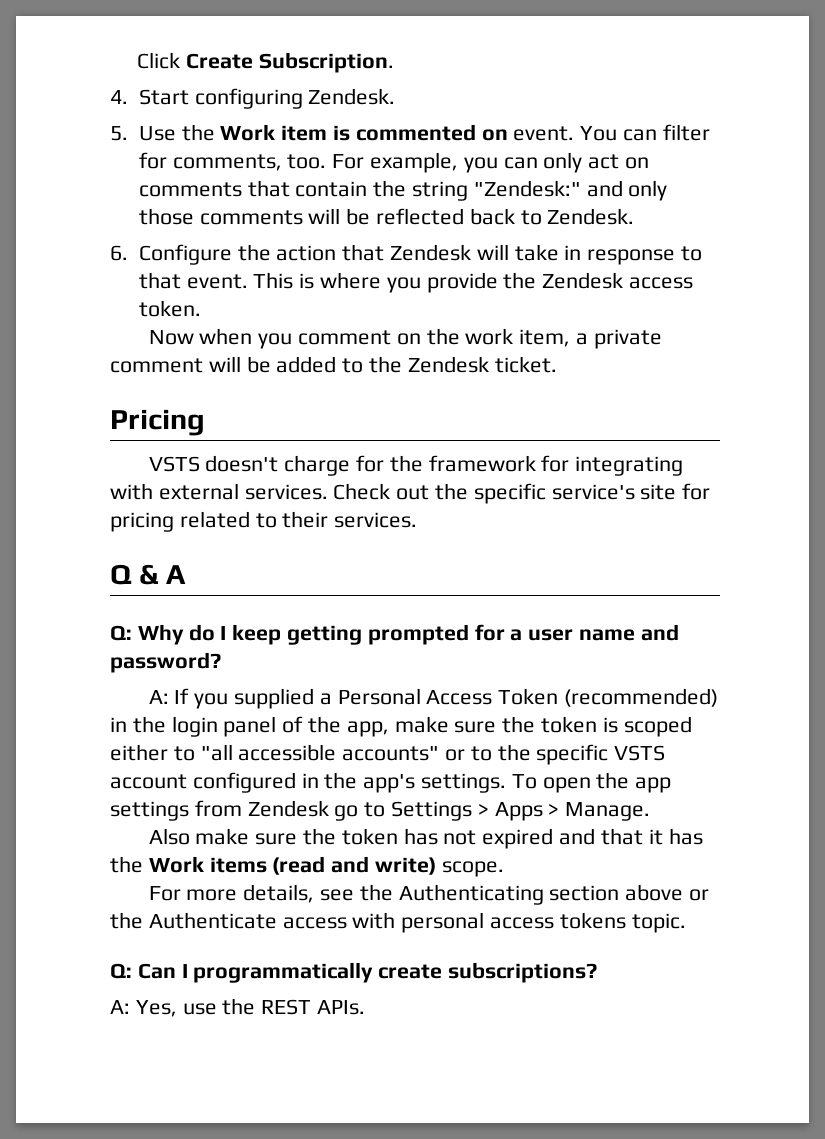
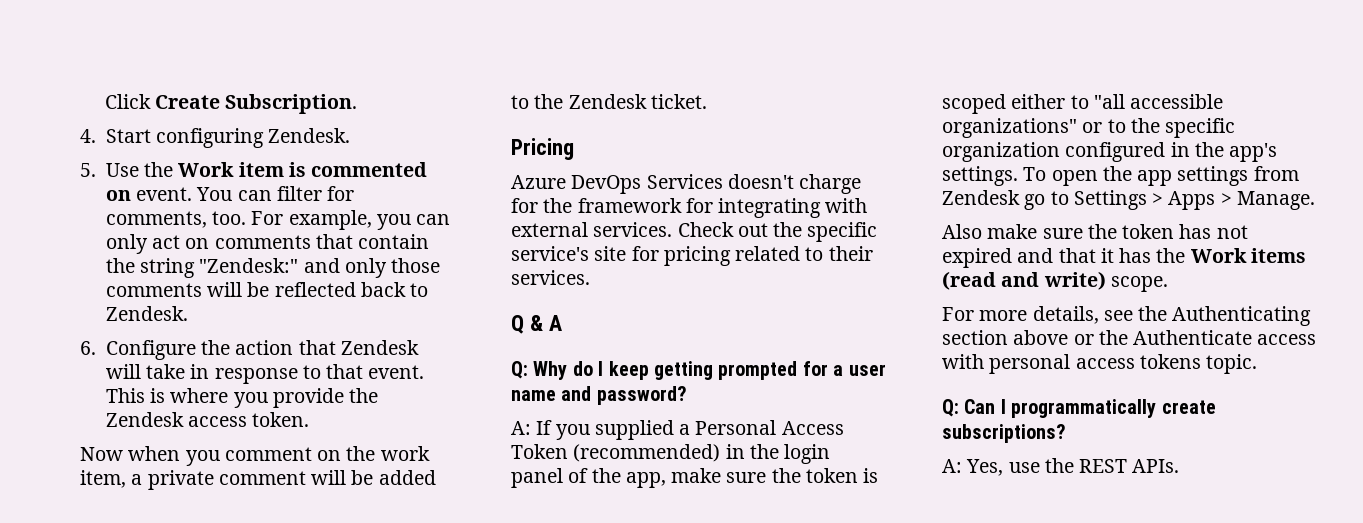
- VSTS doesn't charge for the framework for integrating with external services.
+ Azure DevOps Services doesn't charge for the framework for integrating with external services.
- A: If you supplied a Personal Access Token (recommended) in the login panel of the app, make sure the token is scoped either to "all accessible accounts" or to the specific VSTS account configured in the app's settings.
+ A: If you supplied a Personal Access Token (recommended) in the login panel of the app, make sure the token is scoped either to "all accessible organizations" or to the specific organization configured in the app's settings.

